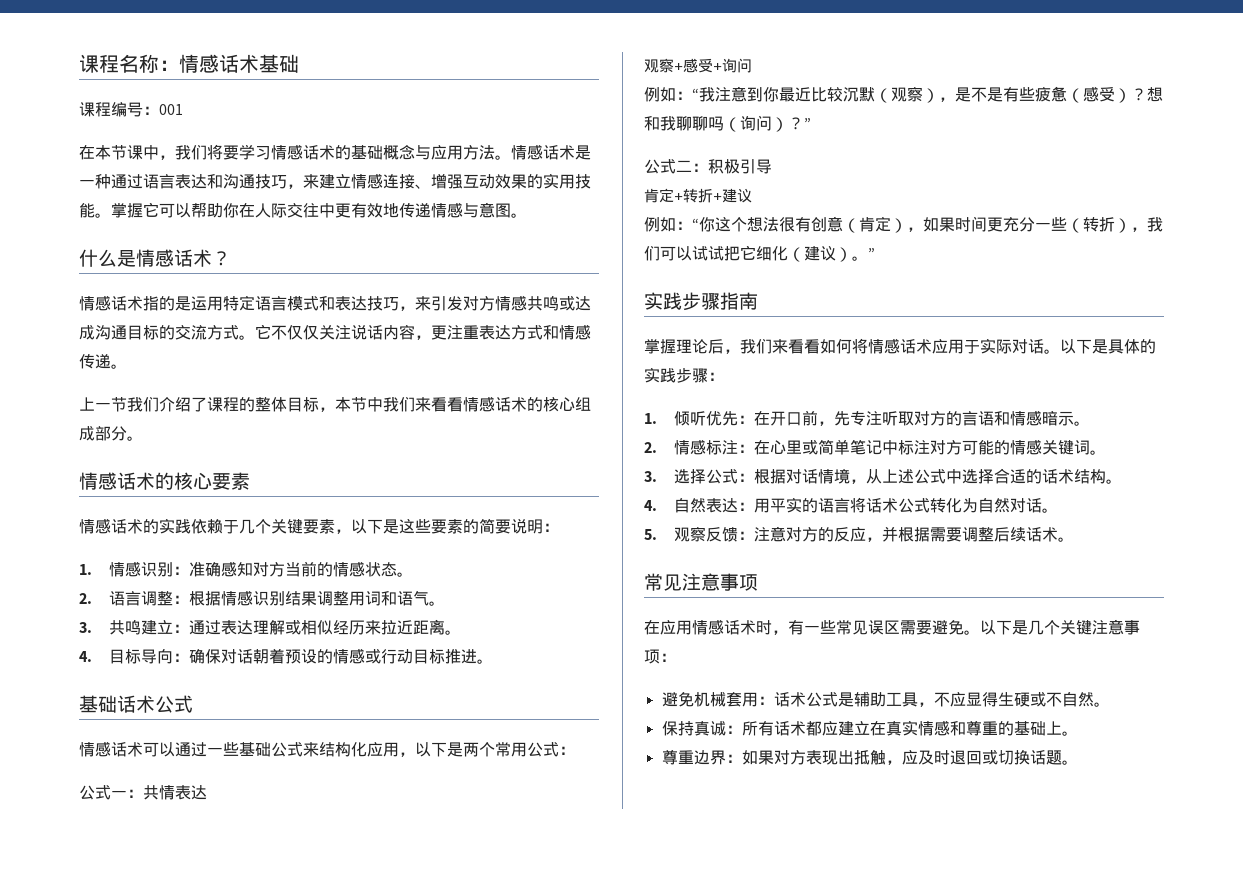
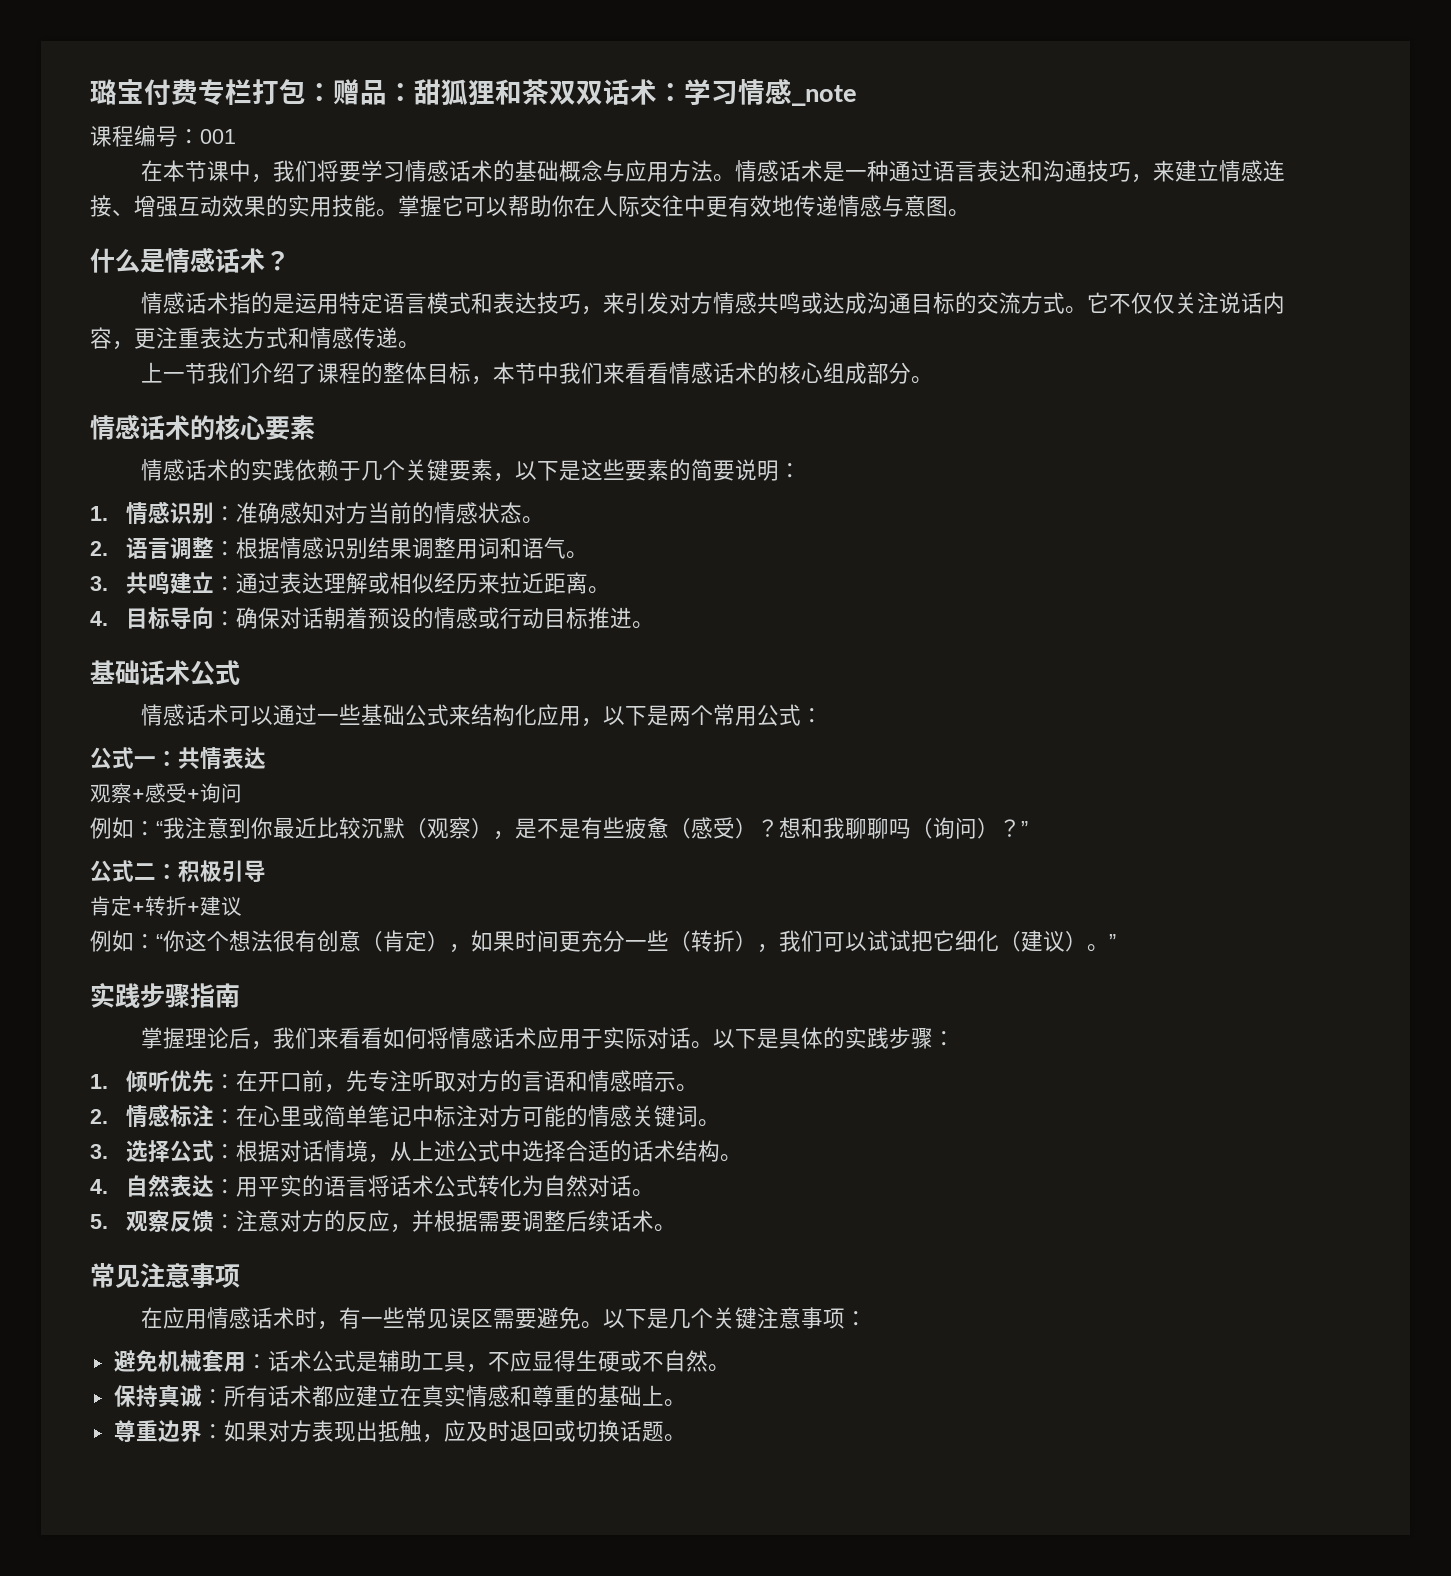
- 课程名称：情感话术基础
+ 璐宝付费专栏打包：赠品：甜狐狸和茶双双话术：学习情感_note

